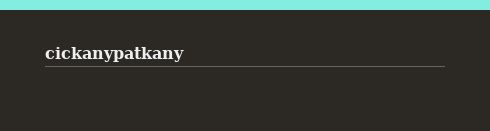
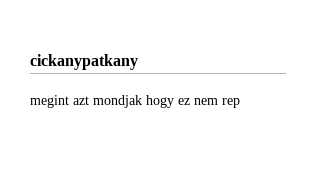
+ megint azt mondjak hogy ez nem rep

